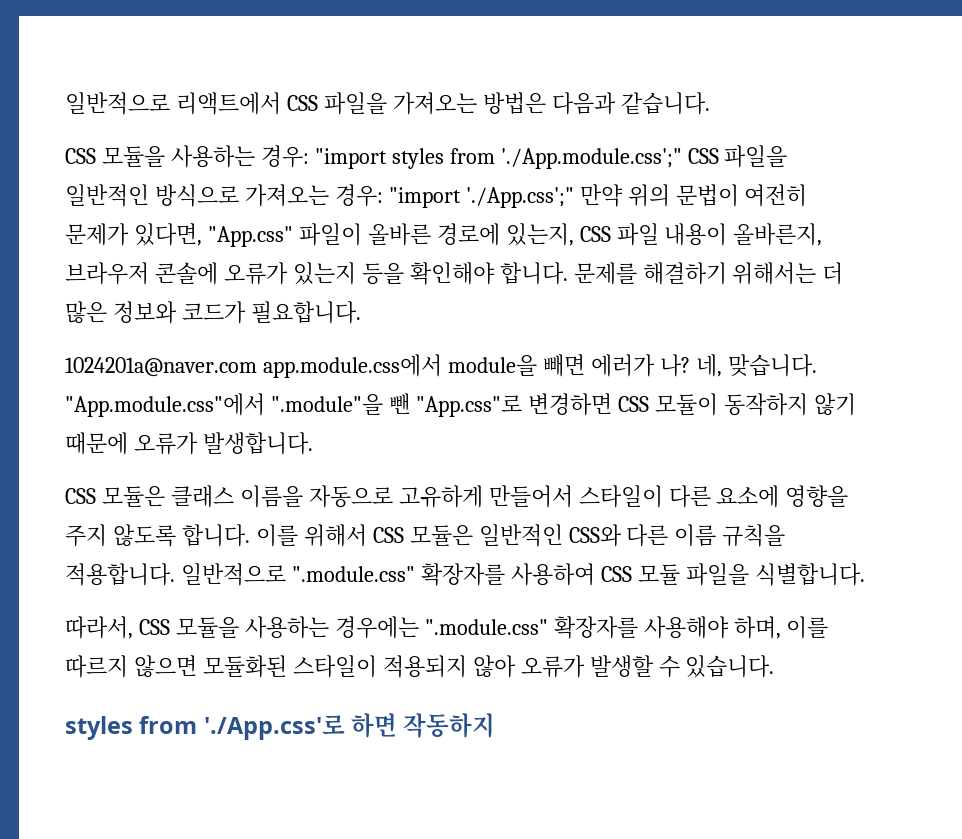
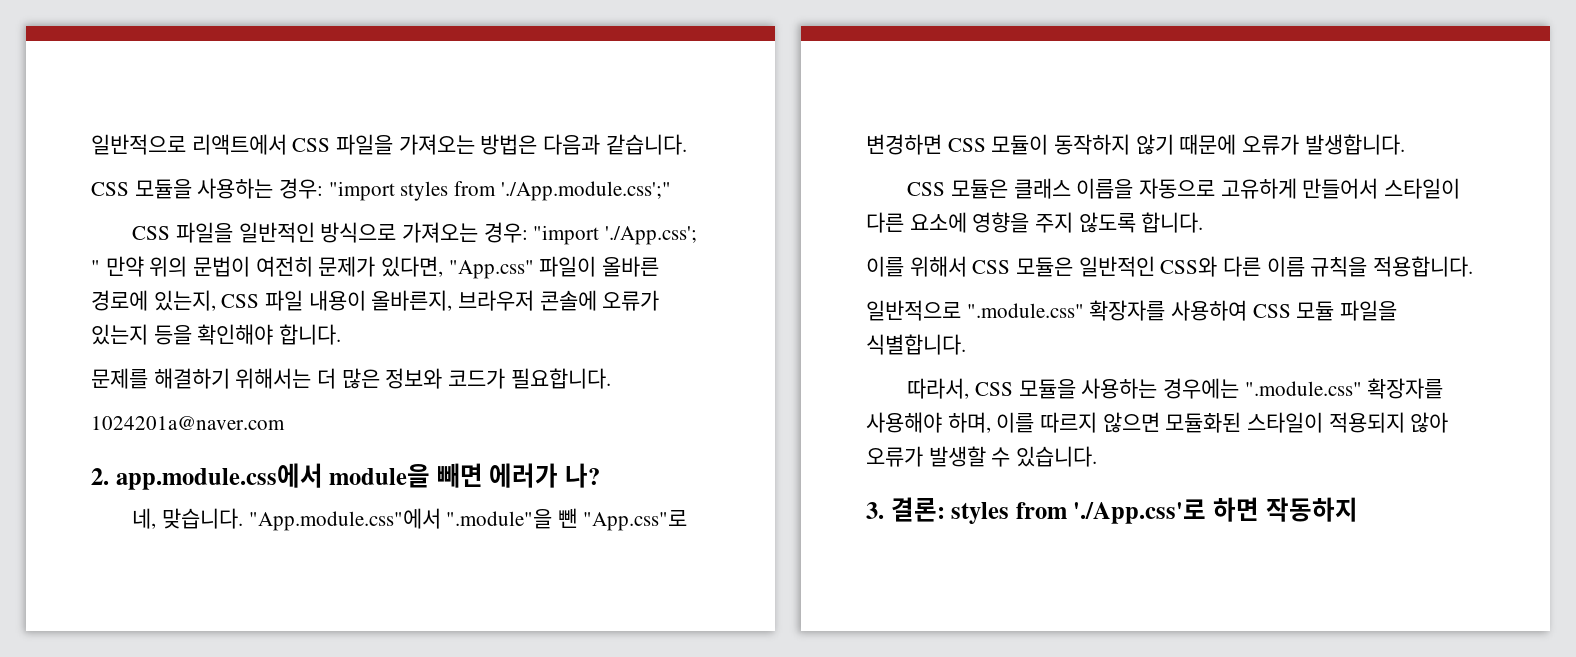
- CSS 모듈을 사용하는 경우: "import styles from './App.module.css';" CSS 파일을 일반적인 방식으로 가져오는 경우: "import './App.css';" 만약 위의 문법이 여전히 문제가 있다면, "App.css" 파일이 올바른 경로에 있는지, CSS 파일 내용이 올바른지, 브라우저 콘솔에 오류가 있는지 등을 확인해야 합니다. 문제를 해결하기 위해서는 더 많은 정보와 코드가 필요합니다.
+ CSS 모듈을 사용하는 경우: "import styles from './App.module.css';"
+ CSS 파일을 일반적인 방식으로 가져오는 경우: "import './App.css'; " 만약 위의 문법이 여전히 문제가 있다면, "App.css" 파일이 올바른 경로에 있는지, CSS 파일 내용이 올바른지, 브라우저 콘솔에 오류가 있는지 등을 확인해야 합니다.
+ 문제를 해결하기 위해서는 더 많은 정보와 코드가 필요합니다.
- 1024201a@naver.com app.module.css에서 module을 빼면 에러가 나? 네, 맞습니다.
+ 1024201a@naver.com
+ 2. app.module.css에서 module을 빼면 에러가 나?
+ 네, 맞습니다.
- CSS 모듈은 클래스 이름을 자동으로 고유하게 만들어서 스타일이 다른 요소에 영향을 주지 않도록 합니다. 이를 위해서 CSS 모듈은 일반적인 CSS와 다른 이름 규칙을 적용합니다. 일반적으로 ".module.css" 확장자를 사용하여 CSS 모듈 파일을 식별합니다.
+ CSS 모듈은 클래스 이름을 자동으로 고유하게 만들어서 스타일이 다른 요소에 영향을 주지 않도록 합니다.
+ 이를 위해서 CSS 모듈은 일반적인 CSS와 다른 이름 규칙을 적용합니다.
+ 일반적으로 ".module.css" 확장자를 사용하여 CSS 모듈 파일을 식별합니다.
- styles from './App.css'로 하면 작동하지
+ 3. 결론: styles from './App.css'로 하면 작동하지

